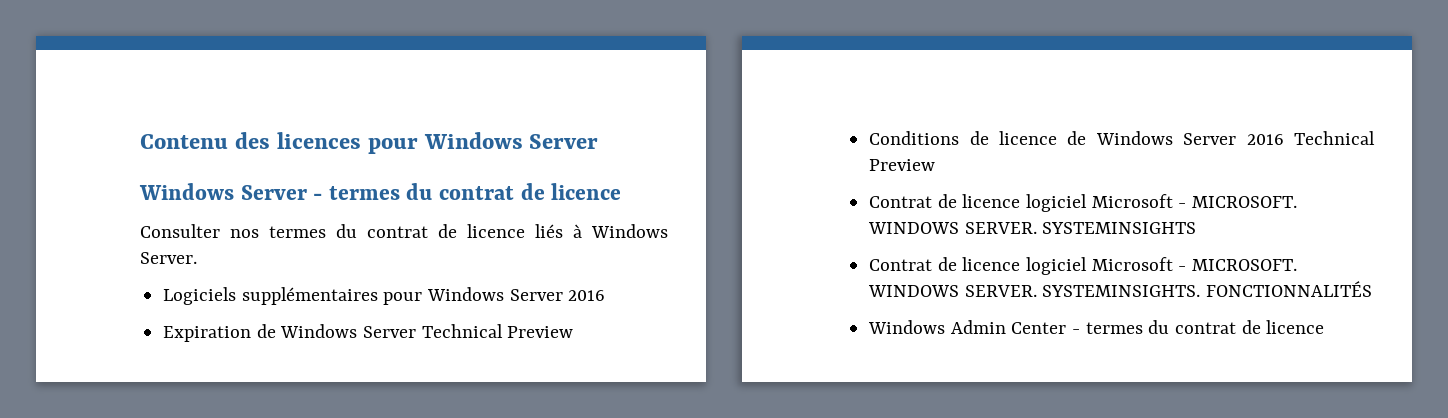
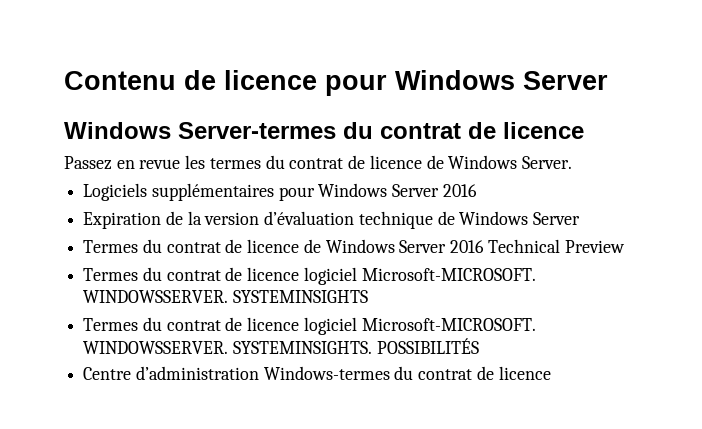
- Contenu des licences pour Windows Server
+ Contenu de licence pour Windows Server
- Windows Server - termes du contrat de licence
- Consulter nos termes du contrat de licence liés à Windows Server.
+ Windows Server-termes du contrat de licence
+ Passez en revue les termes du contrat de licence de Windows Server.
- Expiration de Windows Server Technical Preview
- Conditions de licence de Windows Server 2016 Technical Preview
+ Expiration de la version d’évaluation technique de Windows Server
+ Termes du contrat de licence de Windows Server 2016 Technical Preview
- Contrat de licence logiciel Microsoft - MICROSOFT. WINDOWS SERVER. SYSTEMINSIGHTS
- Contrat de licence logiciel Microsoft - MICROSOFT. WINDOWS SERVER. SYSTEMINSIGHTS. FONCTIONNALITÉS
- Windows Admin Center - termes du contrat de licence
+ Termes du contrat de licence logiciel Microsoft-MICROSOFT. WINDOWSSERVER. SYSTEMINSIGHTS
+ Termes du contrat de licence logiciel Microsoft-MICROSOFT. WINDOWSSERVER. SYSTEMINSIGHTS. POSSIBILITÉS
+ Centre d’administration Windows-termes du contrat de licence

